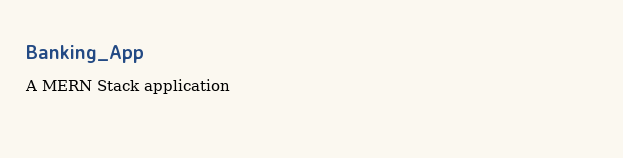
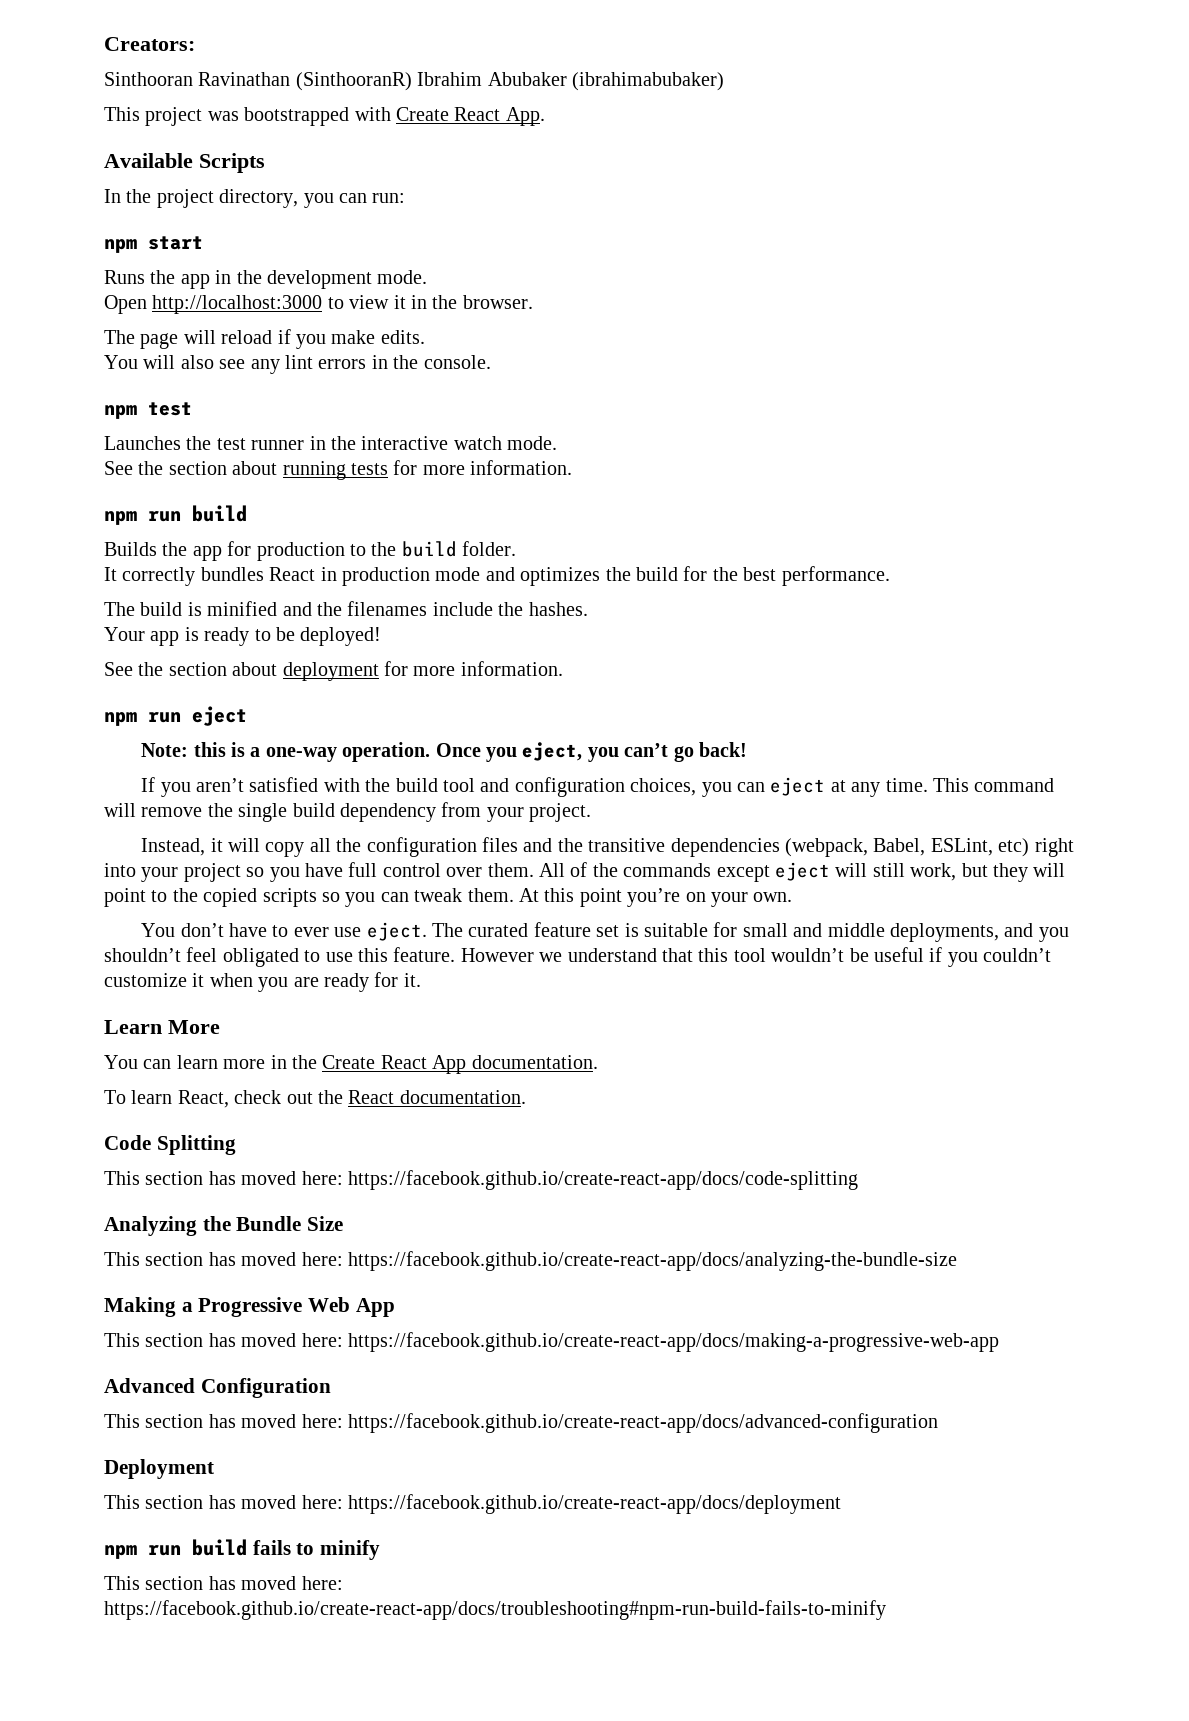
- Banking_App
- A MERN Stack application
+ Creators:
+ Sinthooran Ravinathan (SinthooranR) Ibrahim Abubaker (ibrahimabubaker)
+ This project was bootstrapped with Create React App.
+ Available Scripts
+ In the project directory, you can run:
+ npm start
+ Runs the app in the development mode.
+ Open http://localhost:3000 to view it in the browser.
+ The page will reload if you make edits.
+ You will also see any lint errors in the console.
+ npm test
+ Launches the test runner in the interactive watch mode.
+ See the section about running tests for more information.
+ npm run build
+ Builds the app for production to the build folder.
+ It correctly bundles React in production mode and optimizes the build for the best performance.
+ The build is minified and the filenames include the hashes.
+ Your app is ready to be deployed!
+ See the section about deployment for more information.
+ npm run eject
+ Note: this is a one-way operation. Once you eject, you can’t go back!
+ If you aren’t satisfied with the build tool and configuration choices, you can eject at any time. This command will remove the single build dependency from your project.
+ Instead, it will copy all the configuration files and the transitive dependencies (webpack, Babel, ESLint, etc) right into your project so you have full control over them. All of the commands except eject will still work, but they will point to the copied scripts so you can tweak them. At this point you’re on your own.
+ You don’t have to ever use eject. The curated feature set is suitable for small and middle deployments, and you shouldn’t feel obligated to use this feature. However we understand that this tool wouldn’t be useful if you couldn’t customize it when you are ready for it.
+ Learn More
+ You can learn more in the Create React App documentation.
+ To learn React, check out the React documentation.
+ Code Splitting
+ This section has moved here: https://facebook.github.io/create-react-app/docs/code-splitting
+ Analyzing the Bundle Size
+ This section has moved here: https://facebook.github.io/create-react-app/docs/analyzing-the-bundle-size
+ Making a Progressive Web App
+ This section has moved here: https://facebook.github.io/create-react-app/docs/making-a-progressive-web-app
+ Advanced Configuration
+ This section has moved here: https://facebook.github.io/create-react-app/docs/advanced-configuration
+ Deployment
+ This section has moved here: https://facebook.github.io/create-react-app/docs/deployment
+ npm run build fails to minify
+ This section has moved here: https://facebook.github.io/create-react-app/docs/troubleshooting#npm-run-build-fails-to-minify

